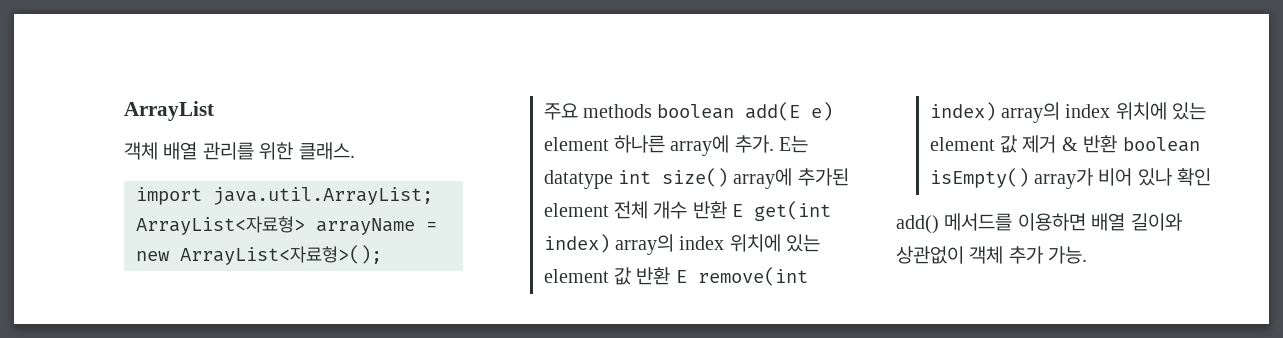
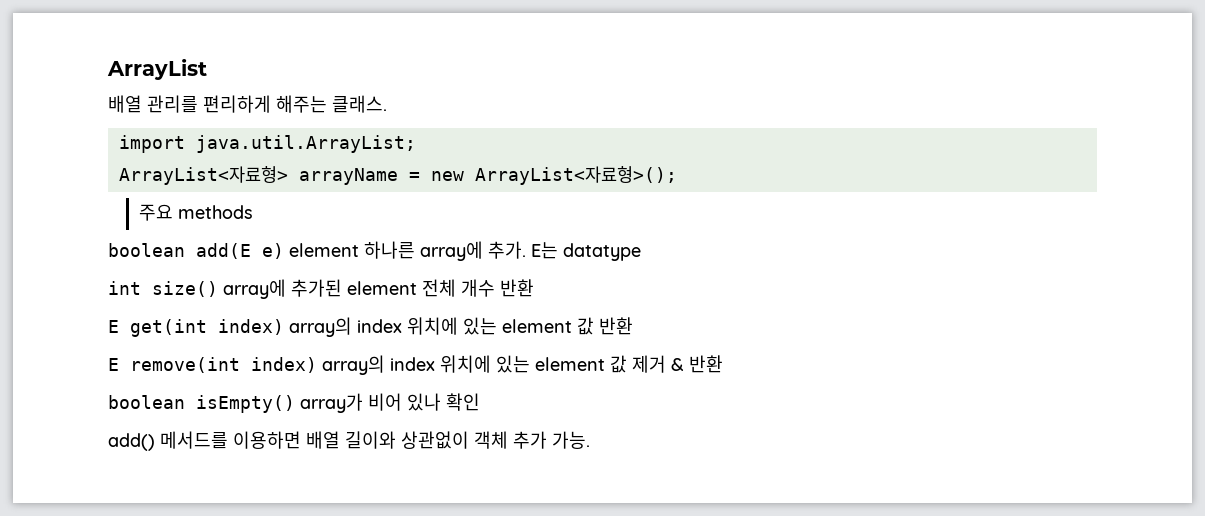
- 객체 배열 관리를 위한 클래스.
+ 배열 관리를 편리하게 해주는 클래스.
- 주요 methods boolean add(E e) element 하나른 array에 추가.
+ 주요 methods
+ boolean add(E e) element 하나른 array에 추가.
- E는 datatype int size() array에 추가된 element 전체 개수 반환 E get(int index) array의 index 위치에 있는 element 값 반환 E remove(int index) array의 index 위치에 있는 element 값 제거 & 반환 boolean isEmpty() array가 비어 있나 확인
+ E는 datatype
+ int size() array에 추가된 element 전체 개수 반환
+ E get(int index) array의 index 위치에 있는 element 값 반환
+ E remove(int index) array의 index 위치에 있는 element 값 제거 & 반환
+ boolean isEmpty() array가 비어 있나 확인

